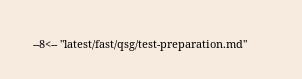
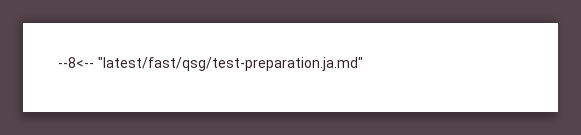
- --8<-- "latest/fast/qsg/test-preparation.md"
+ --8<-- "latest/fast/qsg/test-preparation.ja.md"

